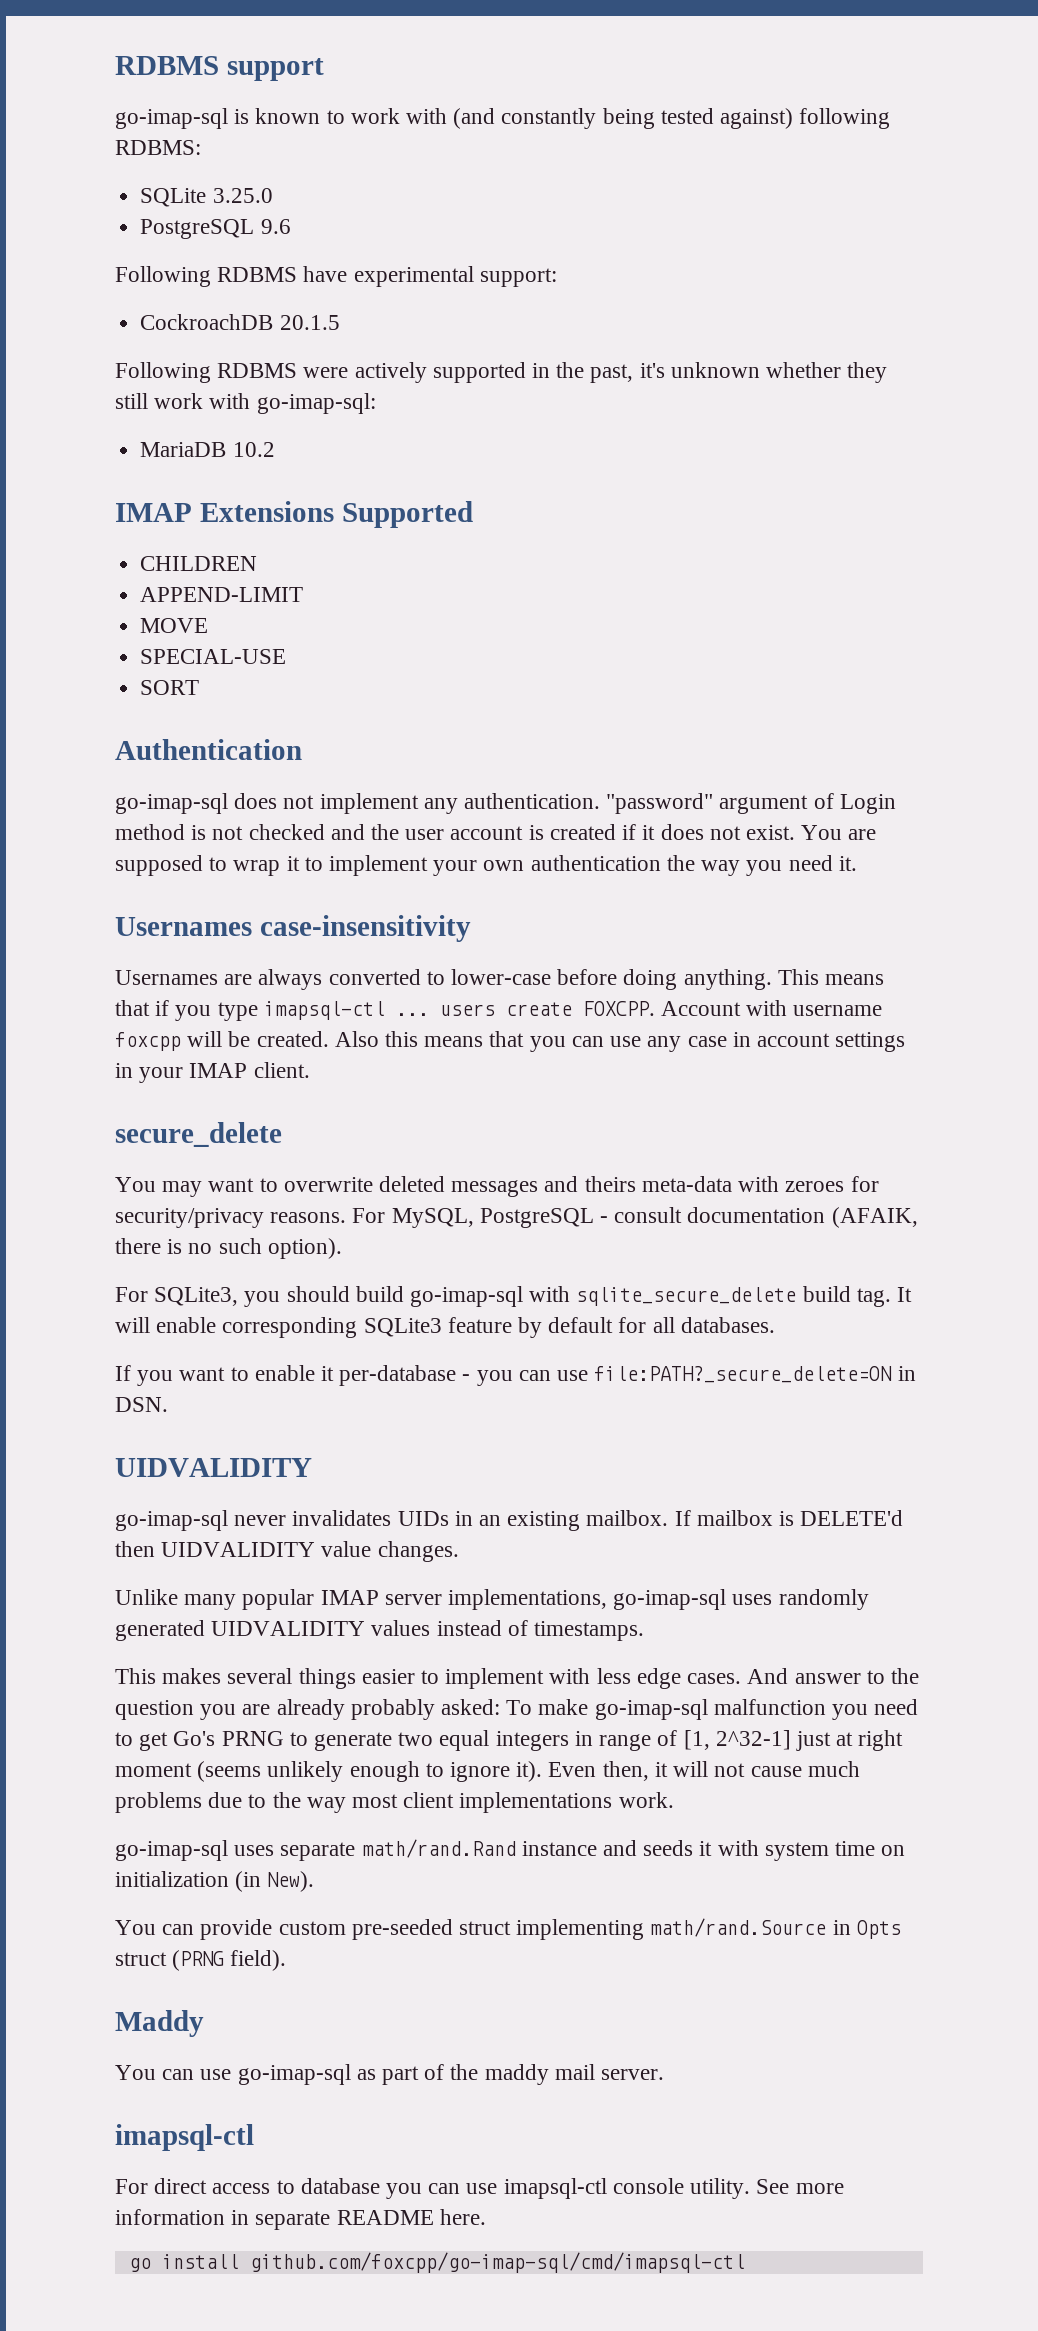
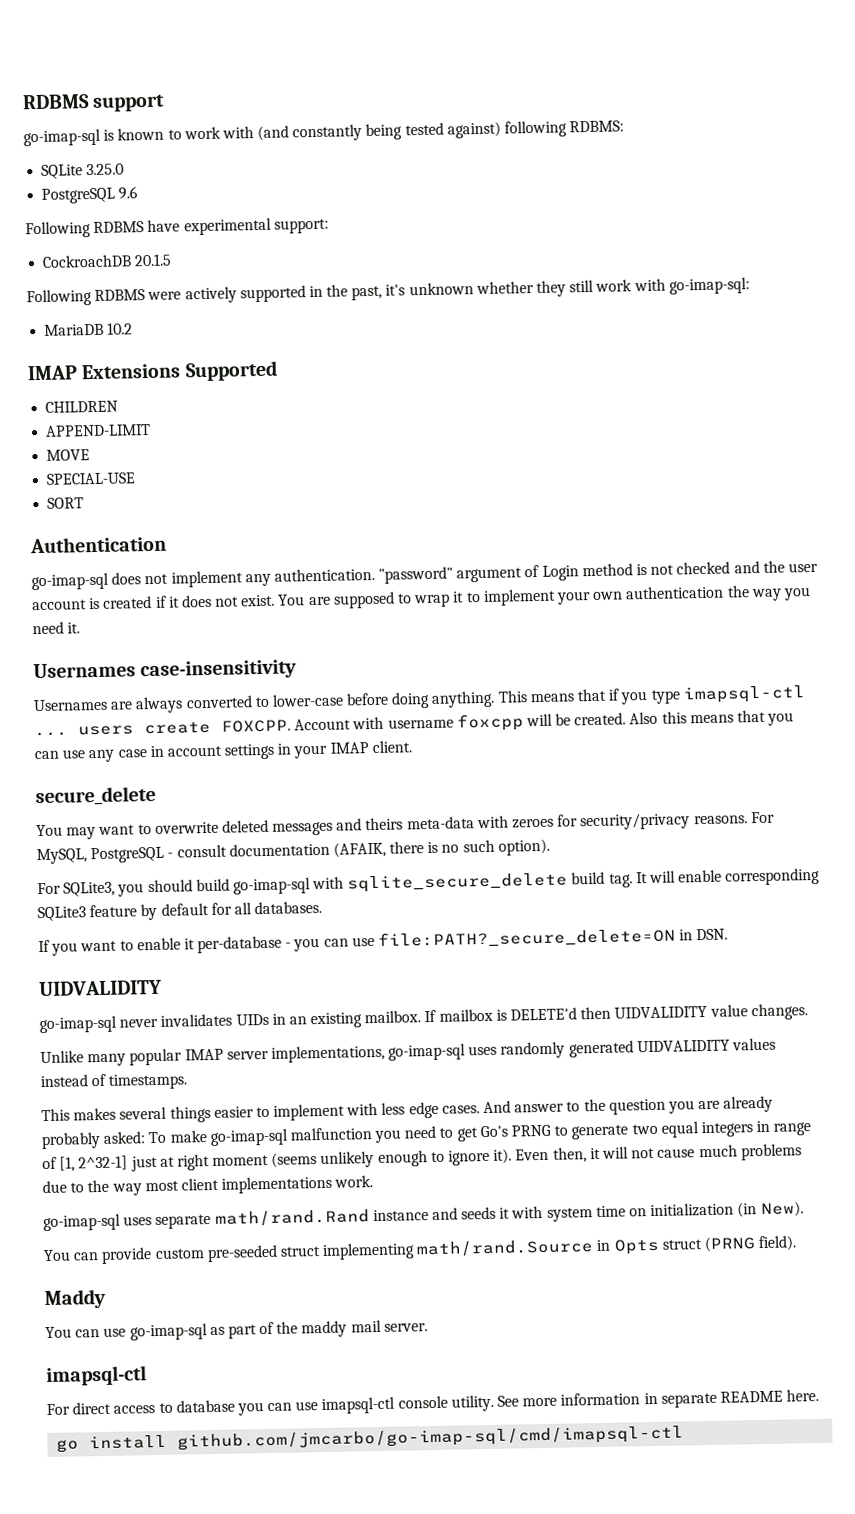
- go install github.com/foxcpp/go-imap-sql/cmd/imapsql-ctl
+ go install github.com/jmcarbo/go-imap-sql/cmd/imapsql-ctl

